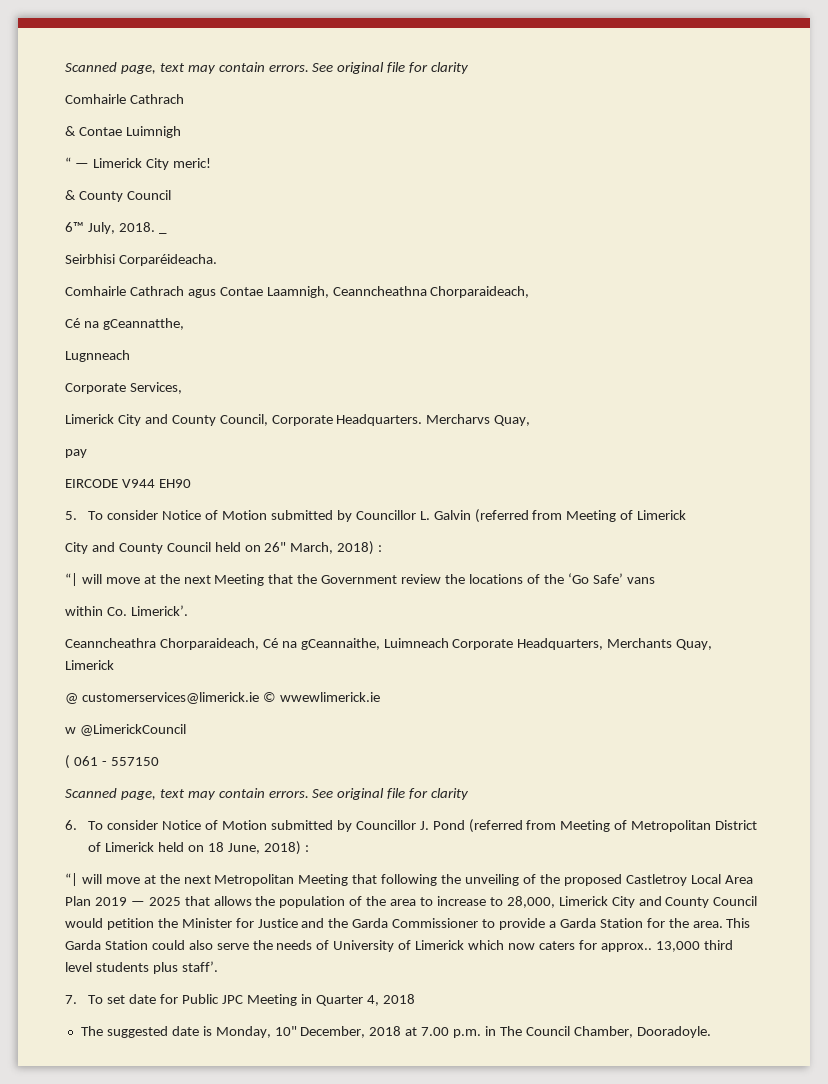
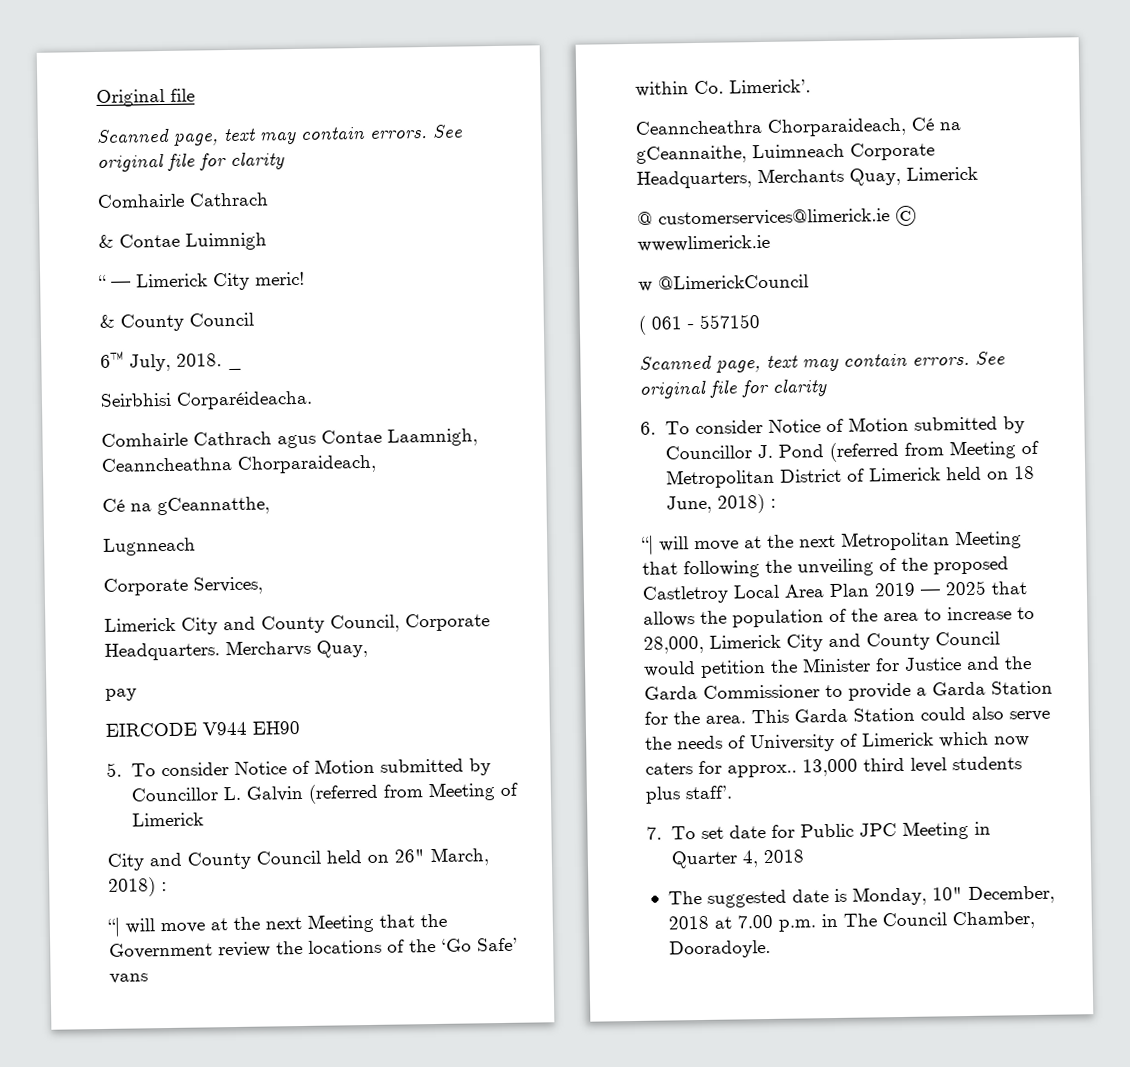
+ Original file

